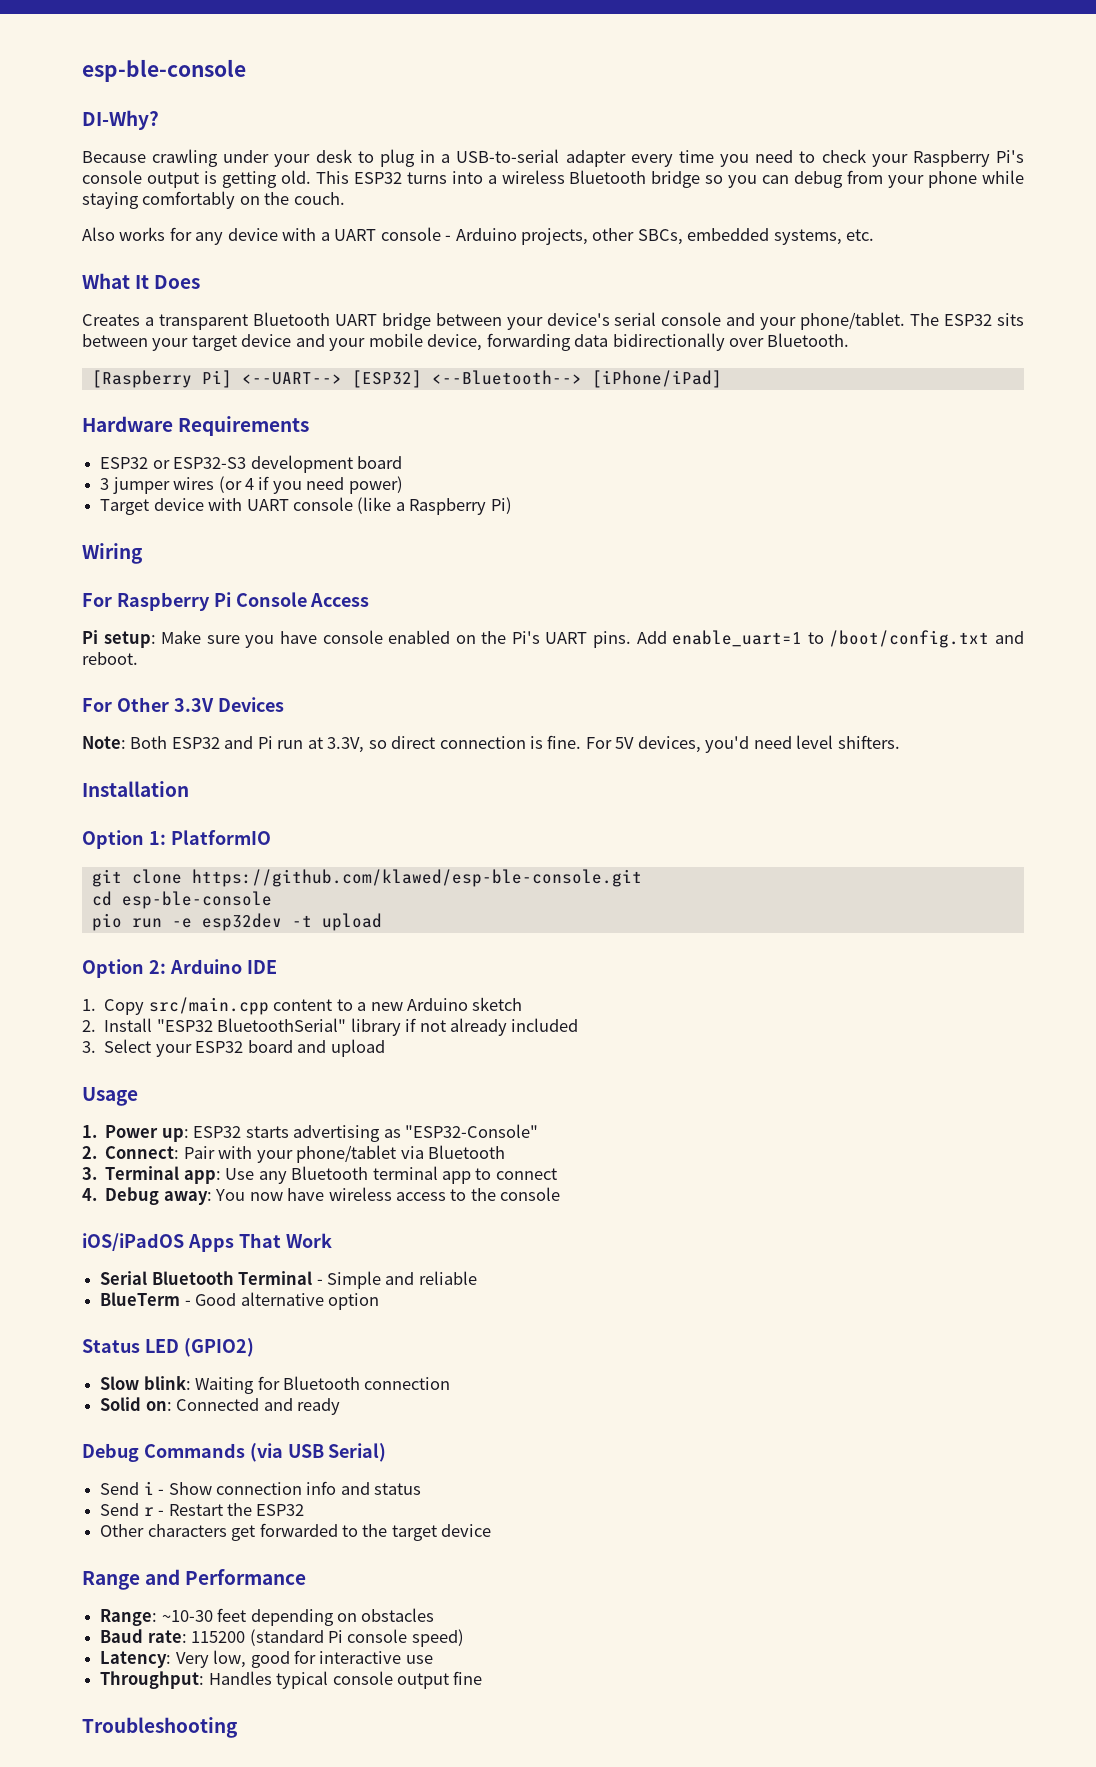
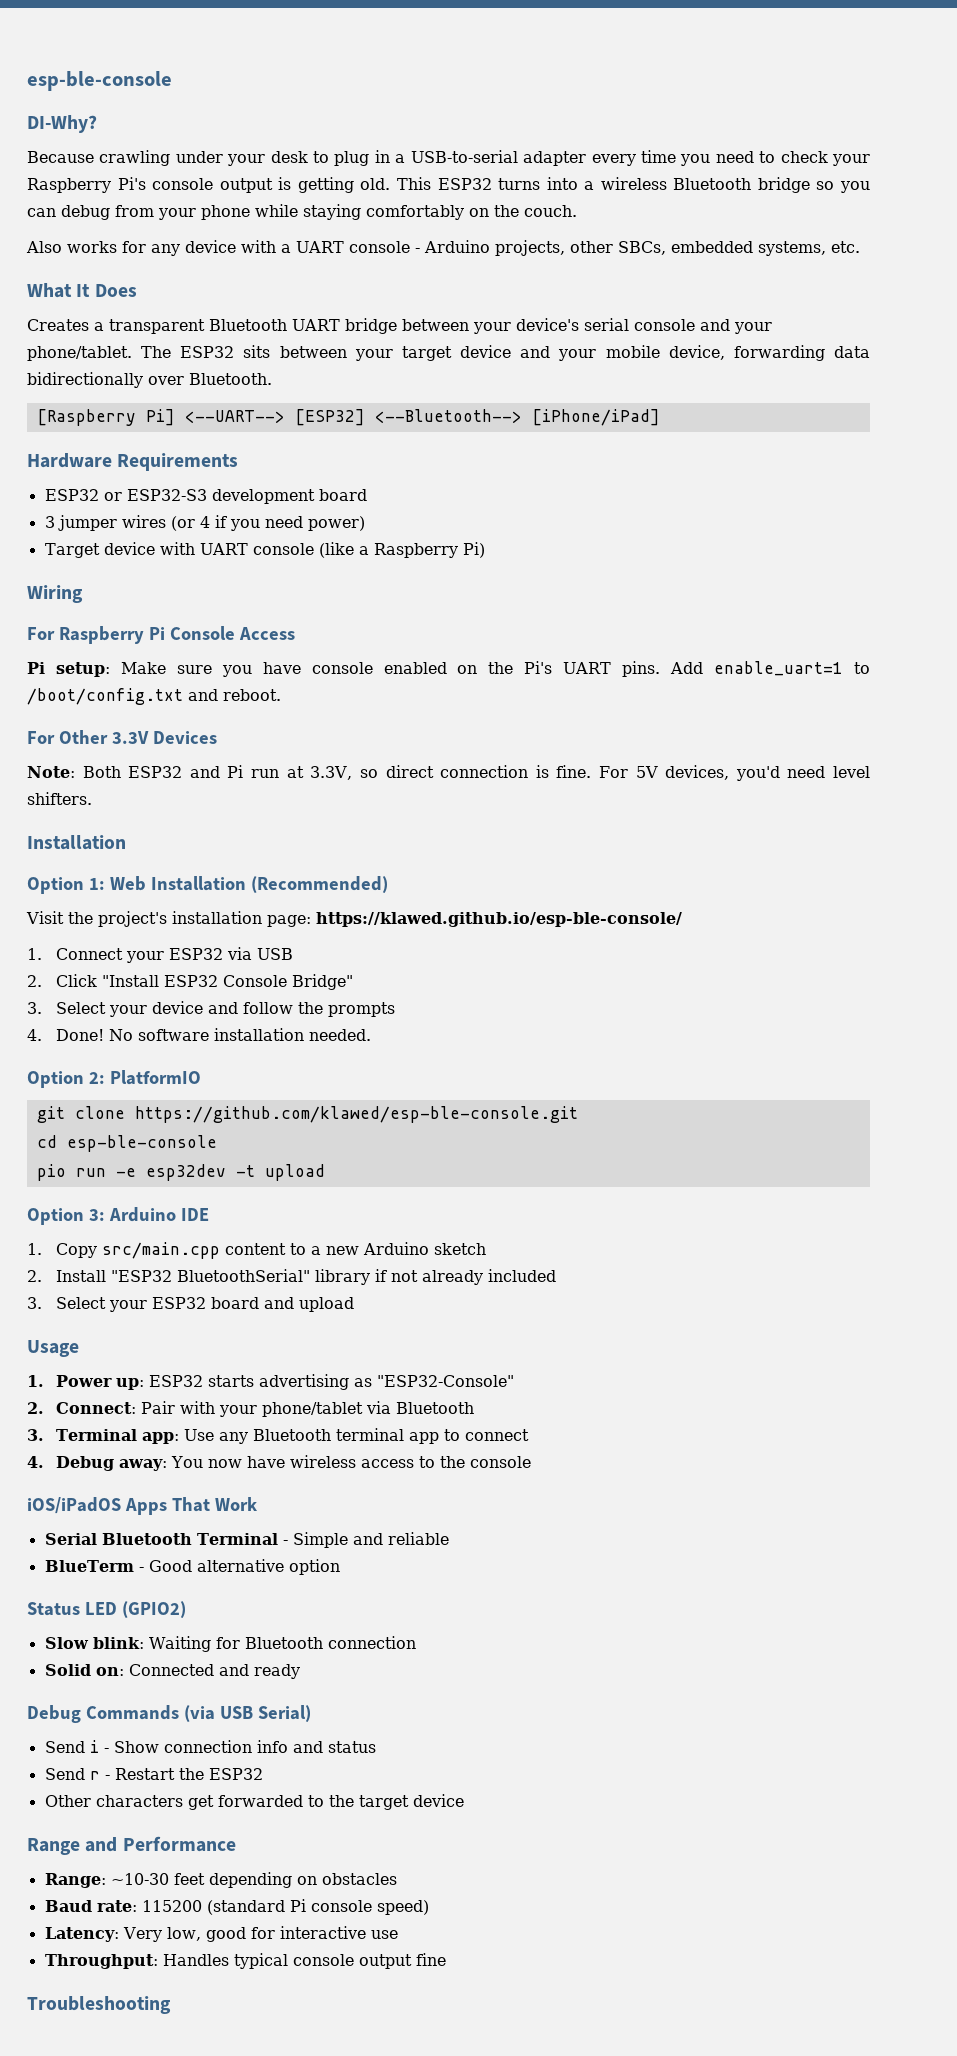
- Option 1: PlatformIO
+ Option 1: Web Installation (Recommended)
+ Visit the project's installation page: https://klawed.github.io/esp-ble-console/
+ 1. Connect your ESP32 via USB
+ 2. Click "Install ESP32 Console Bridge"
+ 3. Select your device and follow the prompts
+ 4. Done! No software installation needed.
+ Option 2: PlatformIO
- Option 2: Arduino IDE
+ Option 3: Arduino IDE

